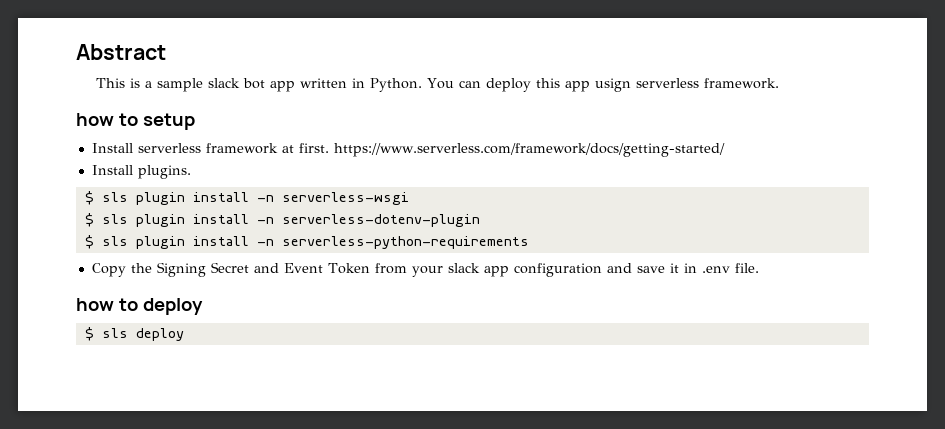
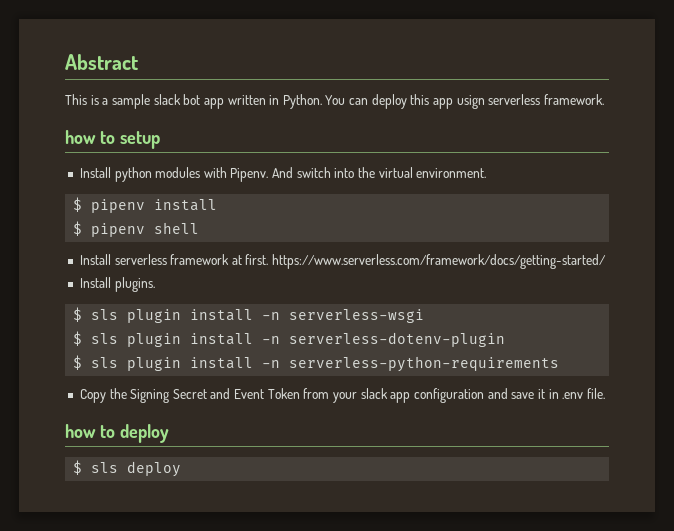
+ Install python modules with Pipenv. And switch into the virtual environment.
+ $ pipenv install
+ $ pipenv shell

